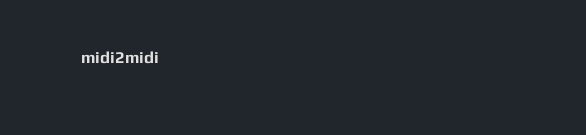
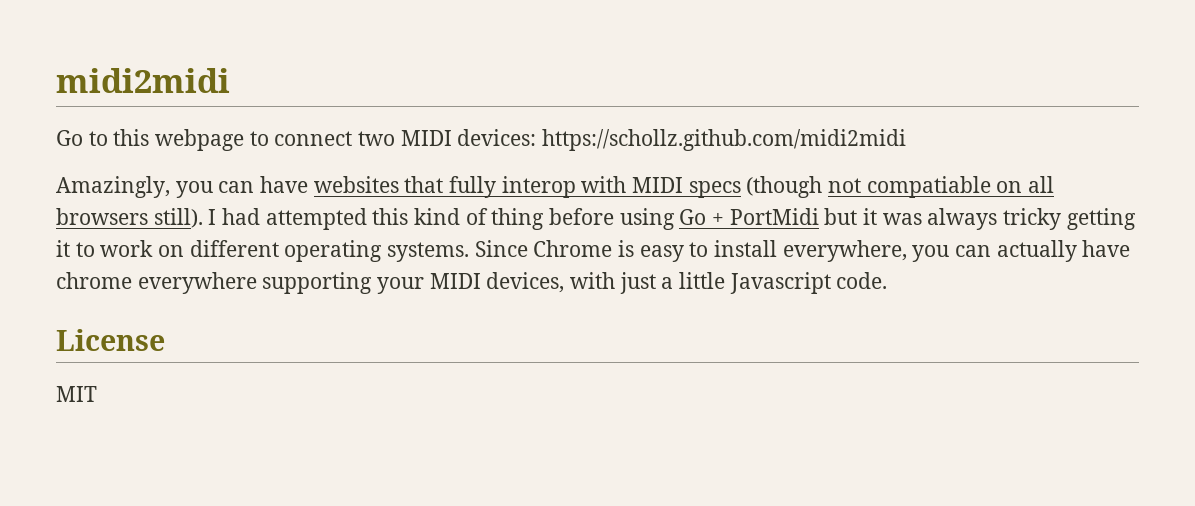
+ Go to this webpage to connect two MIDI devices: https://schollz.github.com/midi2midi
+ Amazingly, you can have websites that fully interop with MIDI specs (though not compatiable on all browsers still). I had attempted this kind of thing before using Go + PortMidi but it was always tricky getting it to work on different operating systems. Since Chrome is easy to install everywhere, you can actually have chrome everywhere supporting your MIDI devices, with just a little Javascript code.
+ License
+ MIT

